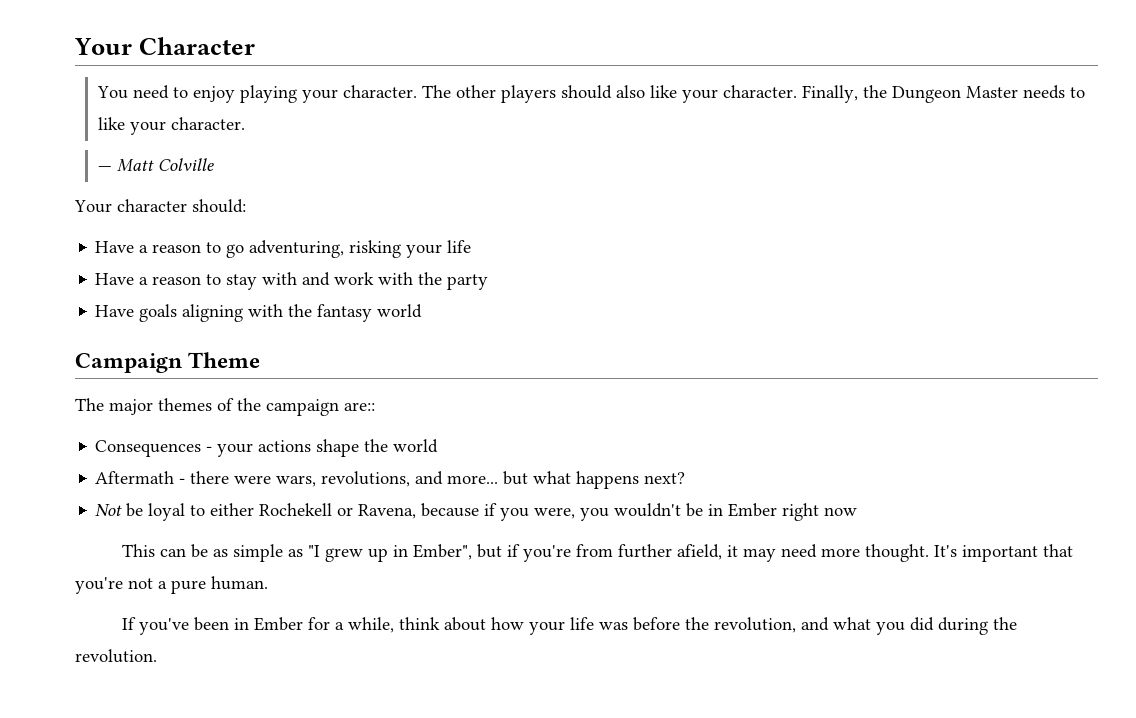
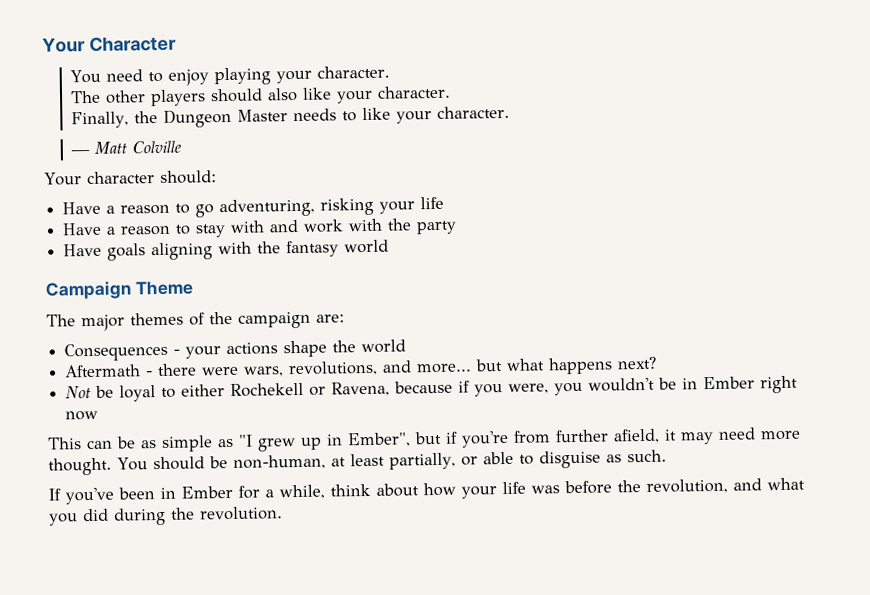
- You need to enjoy playing your character. The other players should also like your character. Finally, the Dungeon Master needs to like your character.
+ You need to enjoy playing your character.
+ The other players should also like your character.
+ Finally, the Dungeon Master needs to like your character.
- The major themes of the campaign are::
+ The major themes of the campaign are:
- It's important that you're not a pure human.
+ You should be non-human, at least partially, or able to disguise as such.

